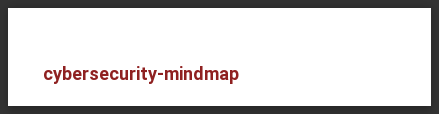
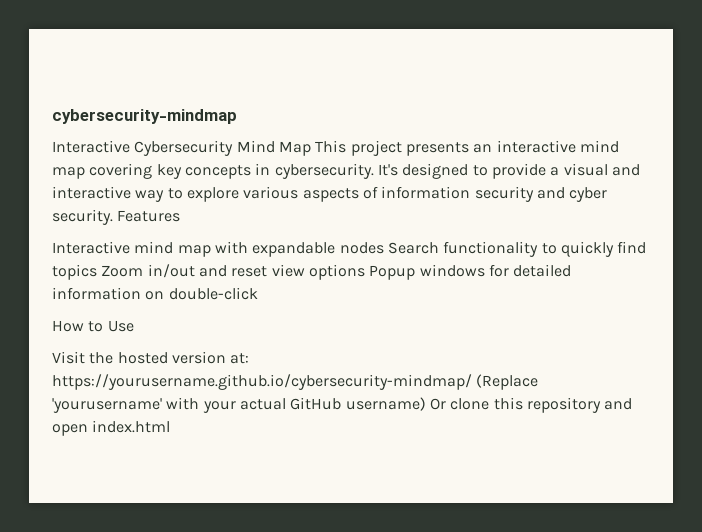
+ Interactive Cybersecurity Mind Map This project presents an interactive mind map covering key concepts in cybersecurity. It's designed to provide a visual and interactive way to explore various aspects of information security and cyber security. Features
+ Interactive mind map with expandable nodes Search functionality to quickly find topics Zoom in/out and reset view options Popup windows for detailed information on double-click
+ How to Use
+ Visit the hosted version at: https://yourusername.github.io/cybersecurity-mindmap/ (Replace 'yourusername' with your actual GitHub username) Or clone this repository and open index.html

